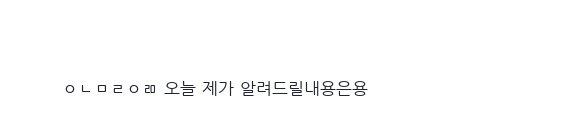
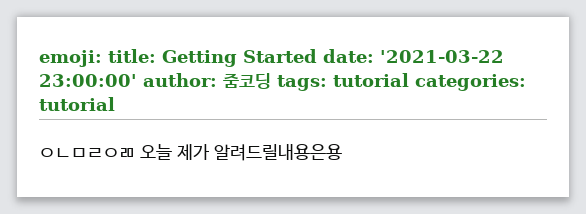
+ emoji: title: Getting Started date: '2021-03-22 23:00:00' author: 줌코딩 tags: tutorial categories: tutorial

